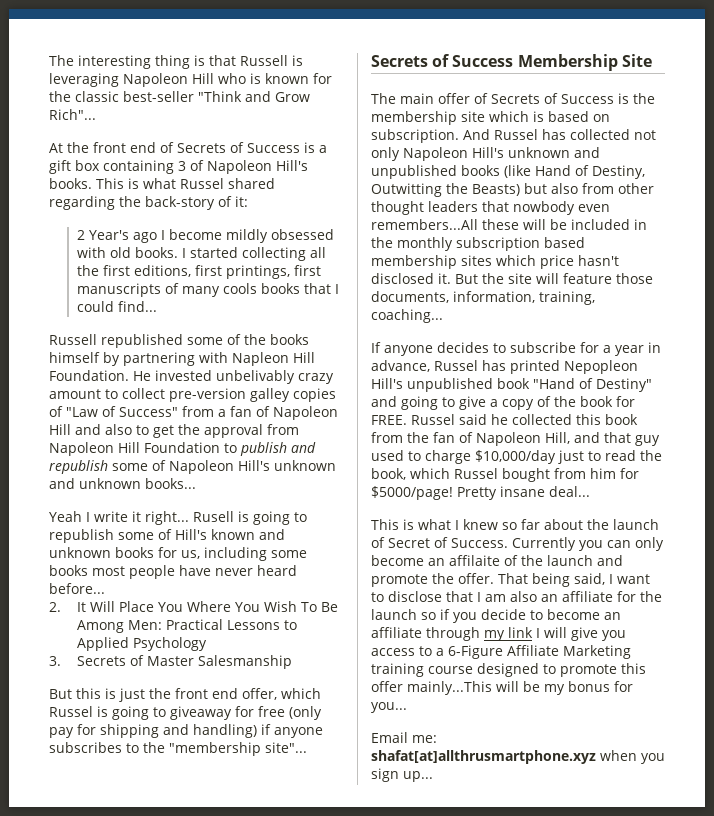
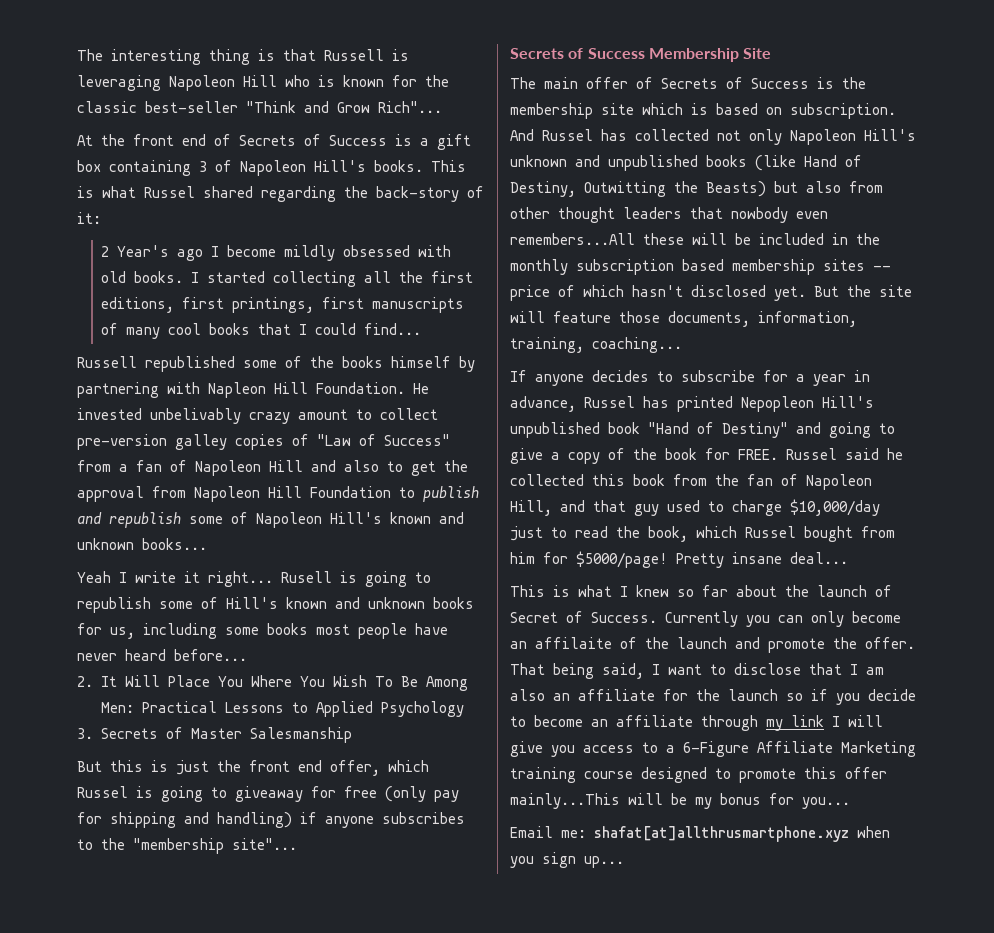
- I started collecting all the first editions, first printings, first manuscripts of many cools books that I could find...
+ I started collecting all the first editions, first printings, first manuscripts of many cool books that I could find...
- He invested unbelivably crazy amount to collect pre-version galley copies of "Law of Success" from a fan of Napoleon Hill and also to get the approval from Napoleon Hill Foundation to publish and republish some of Napoleon Hill's unknown and unknown books...
+ He invested unbelivably crazy amount to collect pre-version galley copies of "Law of Success" from a fan of Napoleon Hill and also to get the approval from Napoleon Hill Foundation to publish and republish some of Napoleon Hill's known and unknown books...
- And Russel has collected not only Napoleon Hill's unknown and unpublished books (like Hand of Destiny, Outwitting the Beasts) but also from other thought leaders that nowbody even remembers...All these will be included in the monthly subscription based membership sites which price hasn't disclosed it.
+ And Russel has collected not only Napoleon Hill's unknown and unpublished books (like Hand of Destiny, Outwitting the Beasts) but also from other thought leaders that nowbody even remembers...All these will be included in the monthly subscription based membership sites -- price of which hasn't disclosed yet.

